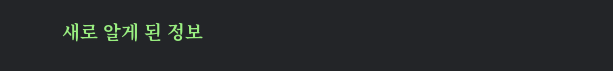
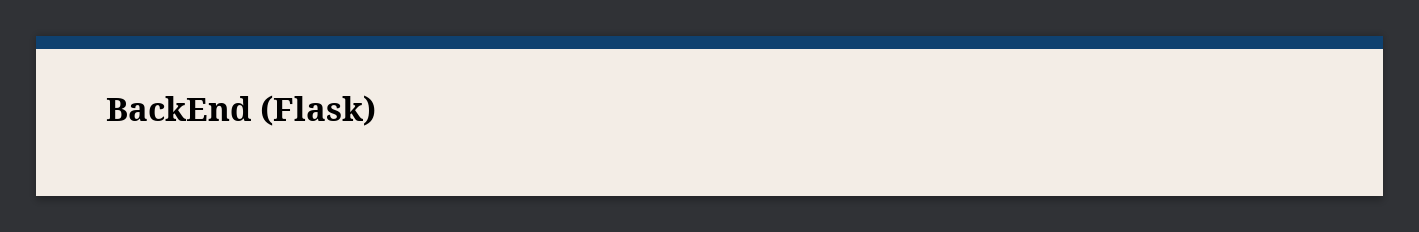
- 새로 알게 된 정보
+ BackEnd (Flask)

